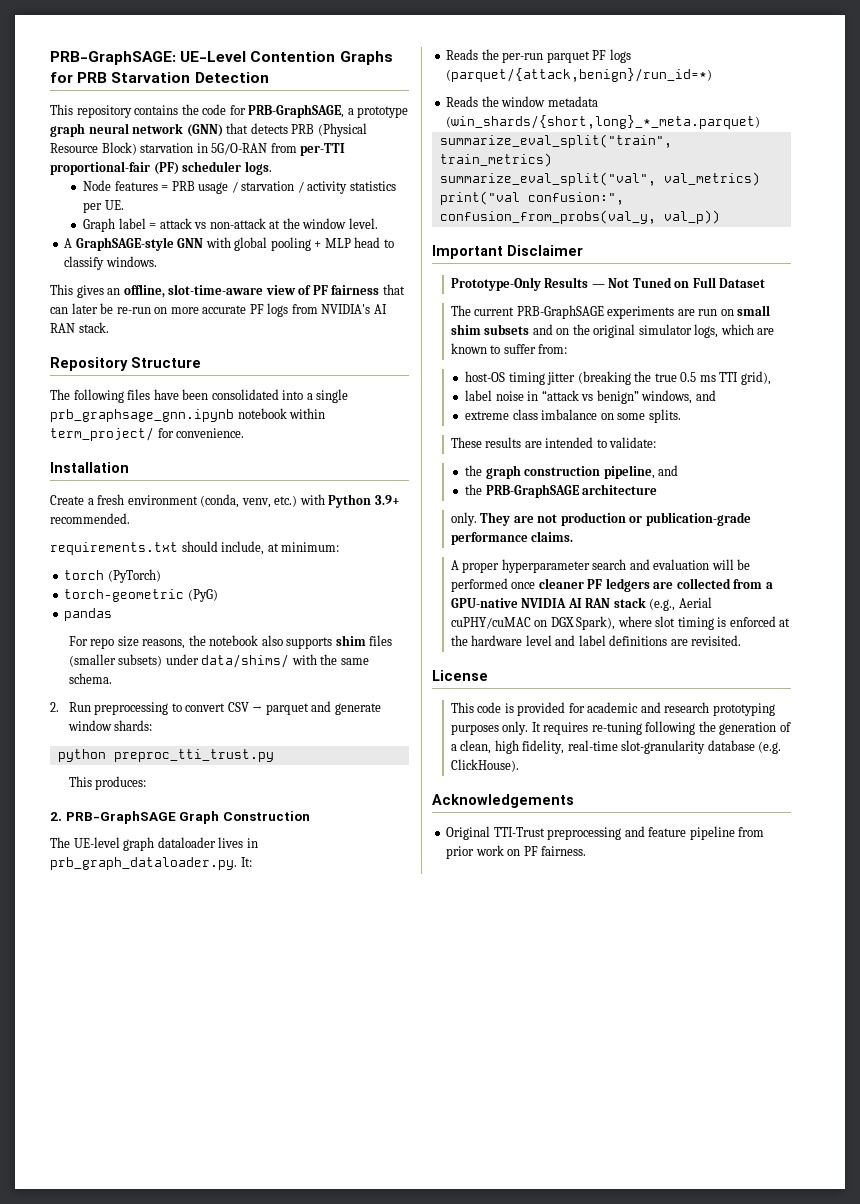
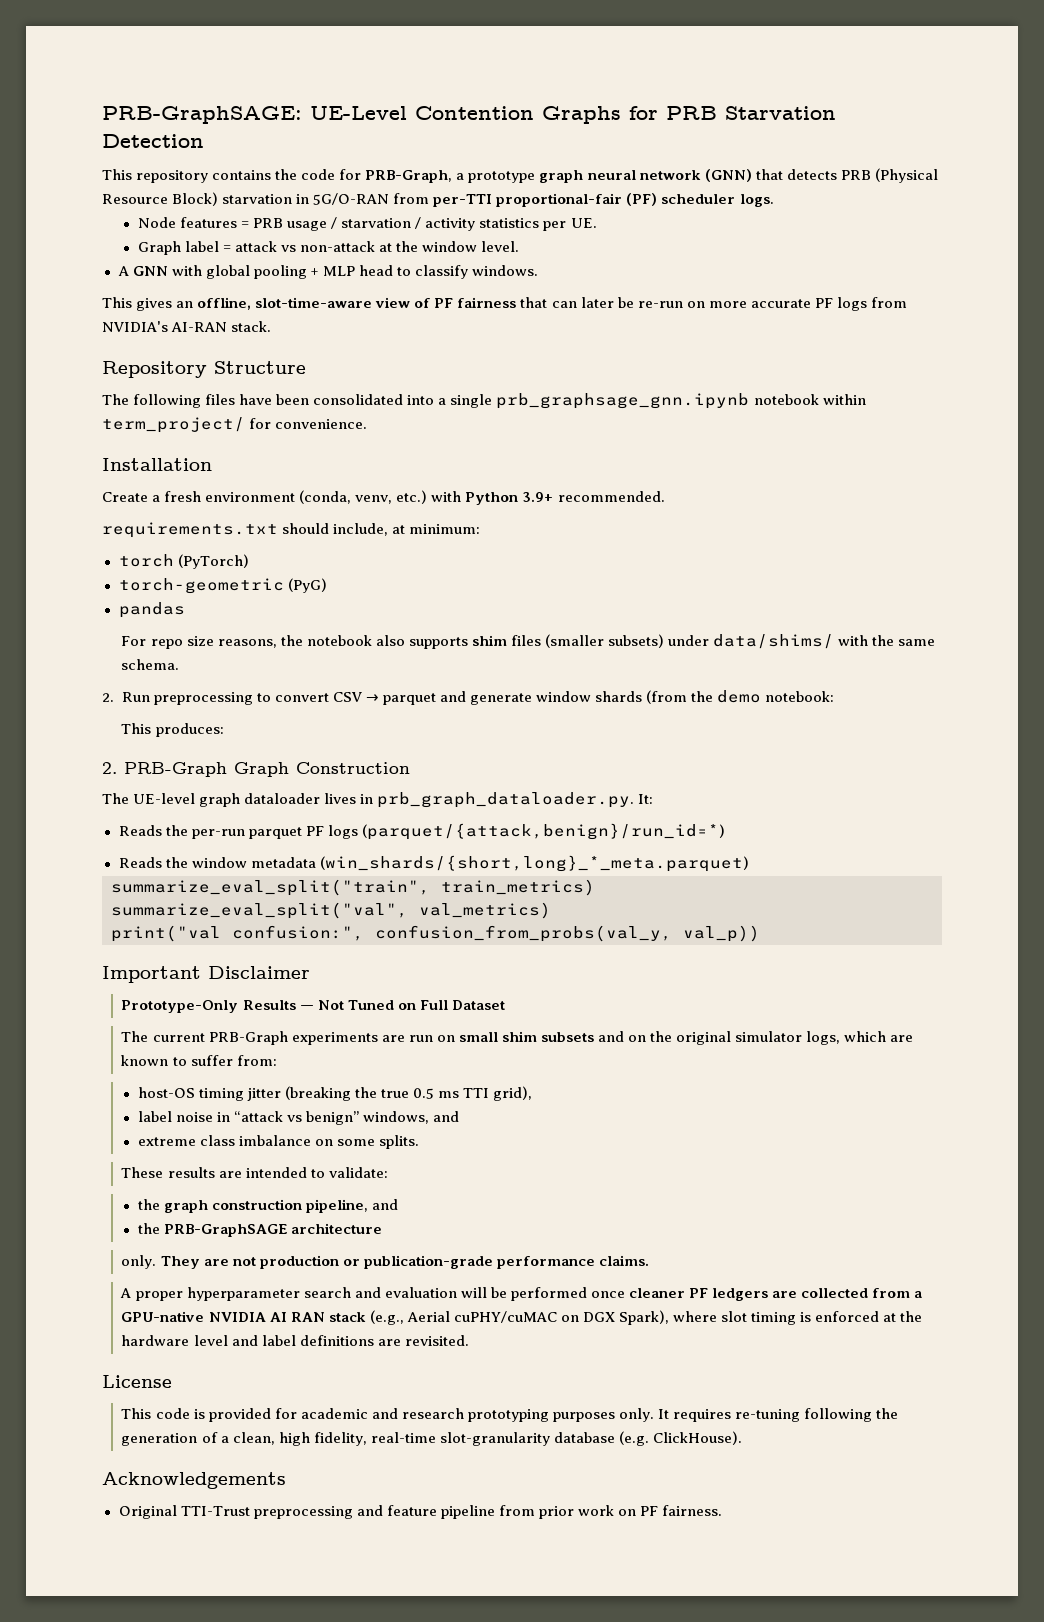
- This repository contains the code for PRB-GraphSAGE, a prototype graph neural network (GNN) that detects PRB (Physical Resource Block) starvation in 5G/O-RAN from per-TTI proportional-fair (PF) scheduler logs.
+ This repository contains the code for PRB-Graph, a prototype graph neural network (GNN) that detects PRB (Physical Resource Block) starvation in 5G/O-RAN from per-TTI proportional-fair (PF) scheduler logs.
- A GraphSAGE-style GNN with global pooling + MLP head to classify windows.
+ A GNN with global pooling + MLP head to classify windows.
- This gives an offline, slot-time-aware view of PF fairness that can later be re-run on more accurate PF logs from NVIDIA's AI RAN stack.
+ This gives an offline, slot-time-aware view of PF fairness that can later be re-run on more accurate PF logs from NVIDIA's AI-RAN stack.
- 2. Run preprocessing to convert CSV → parquet and generate window shards:
- python preproc_tti_trust.py
+ 2. Run preprocessing to convert CSV → parquet and generate window shards (from the demo notebook:
- 2. PRB-GraphSAGE Graph Construction
+ 2. PRB-Graph Graph Construction
- The current PRB-GraphSAGE experiments are run on small shim subsets and on the original simulator logs, which are known to suffer from:
+ The current PRB-Graph experiments are run on small shim subsets and on the original simulator logs, which are known to suffer from:

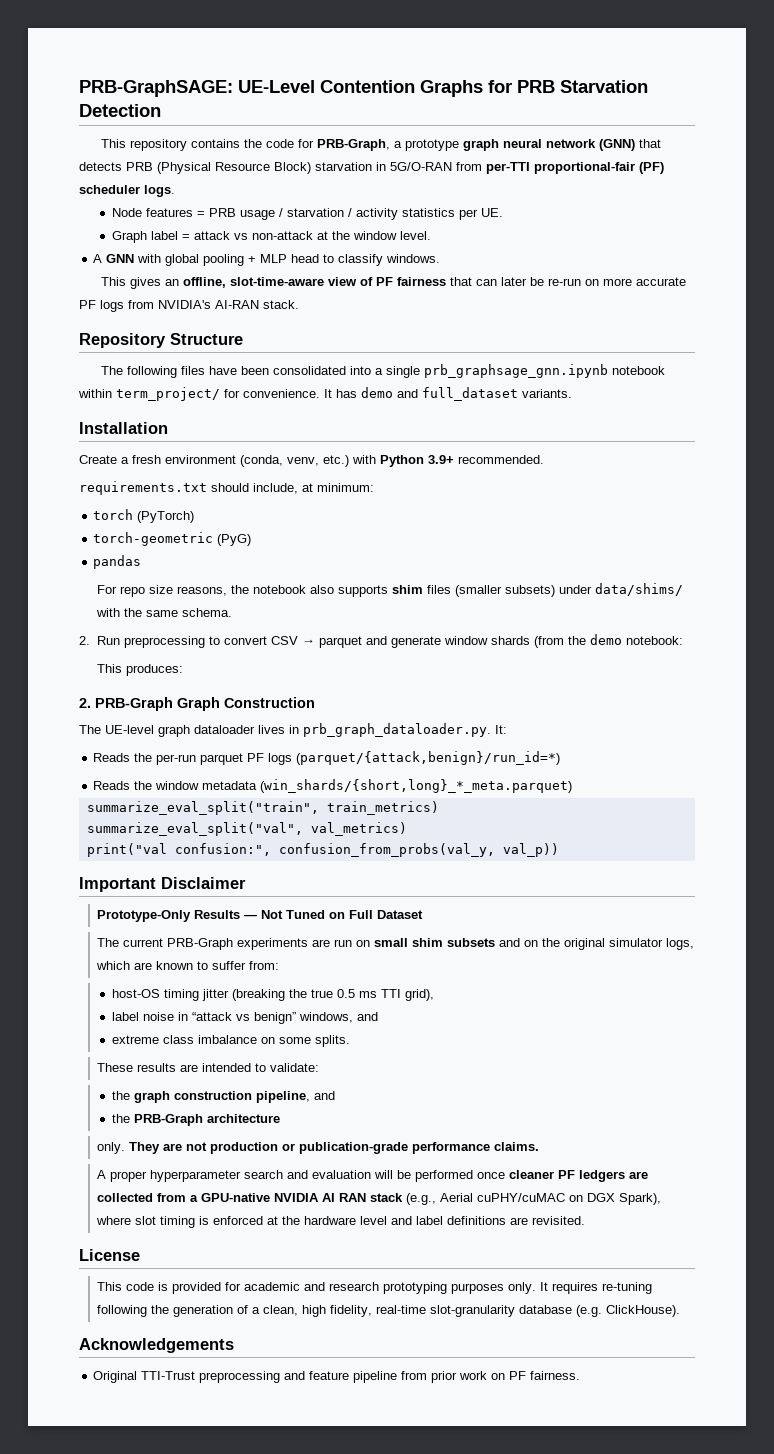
+ It has demo and full_dataset variants.
- the PRB-GraphSAGE architecture
+ the PRB-Graph architecture

